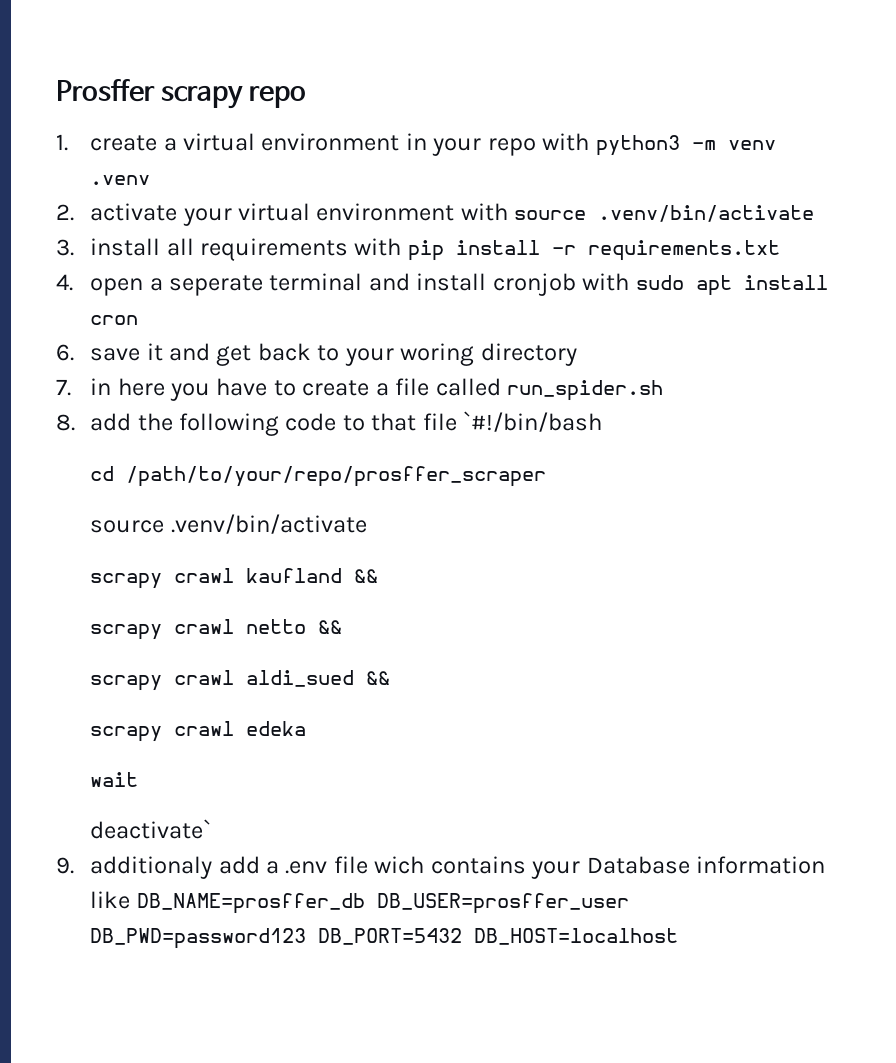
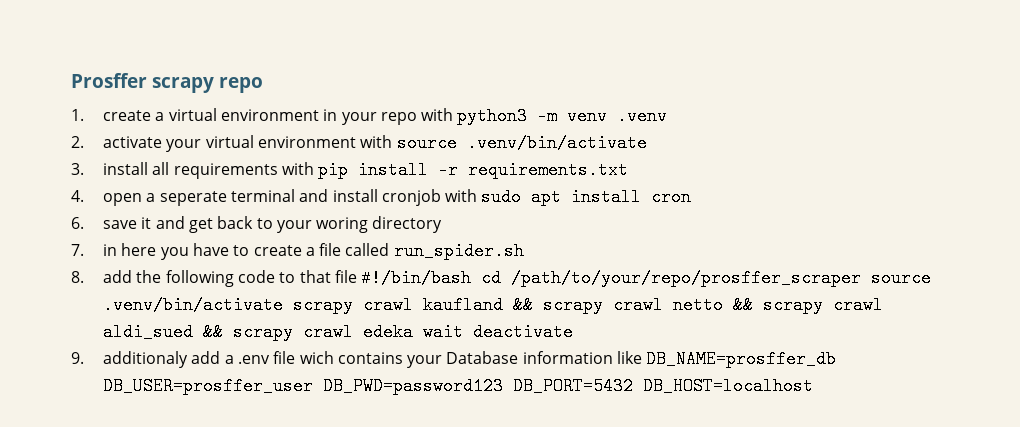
- 8. add the following code to that file `#!/bin/bash
- cd /path/to/your/repo/prosffer_scraper
- source .venv/bin/activate
- scrapy crawl kaufland &&
- scrapy crawl netto &&
- scrapy crawl aldi_sued &&
- scrapy crawl edeka
- wait
- deactivate`
+ 8. add the following code to that file #!/bin/bash cd /path/to/your/repo/prosffer_scraper source .venv/bin/activate scrapy crawl kaufland && scrapy crawl netto && scrapy crawl aldi_sued && scrapy crawl edeka wait deactivate

